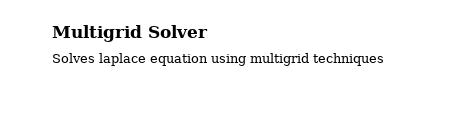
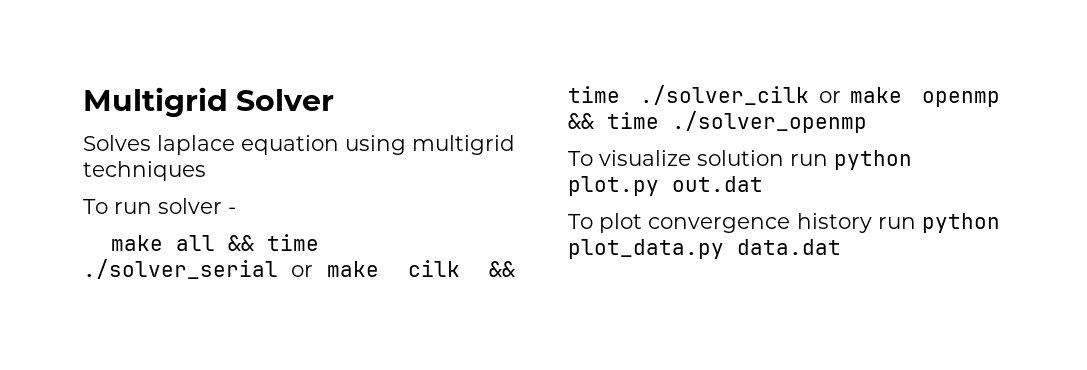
+ To run solver -
+ make all && time ./solver_serial or make cilk && time ./solver_cilk or make openmp && time ./solver_openmp
+ To visualize solution run python plot.py out.dat
+ To plot convergence history run python plot_data.py data.dat

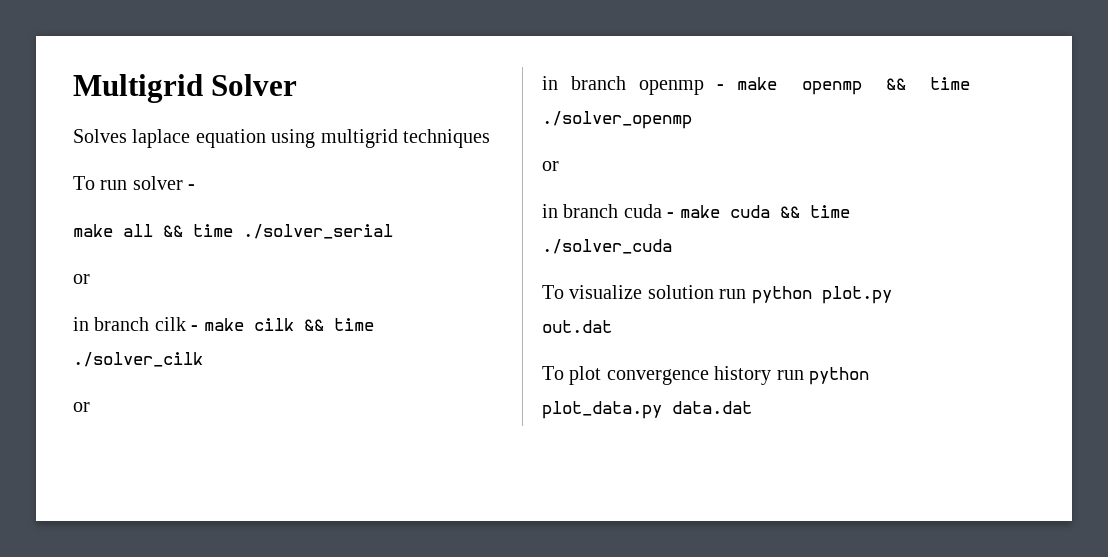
- make all && time ./solver_serial or make cilk && time ./solver_cilk or make openmp && time ./solver_openmp
+ make all && time ./solver_serial
+ or
+ in branch cilk - make cilk && time ./solver_cilk
+ or
+ in branch openmp - make openmp && time ./solver_openmp
+ or
+ in branch cuda - make cuda && time ./solver_cuda

